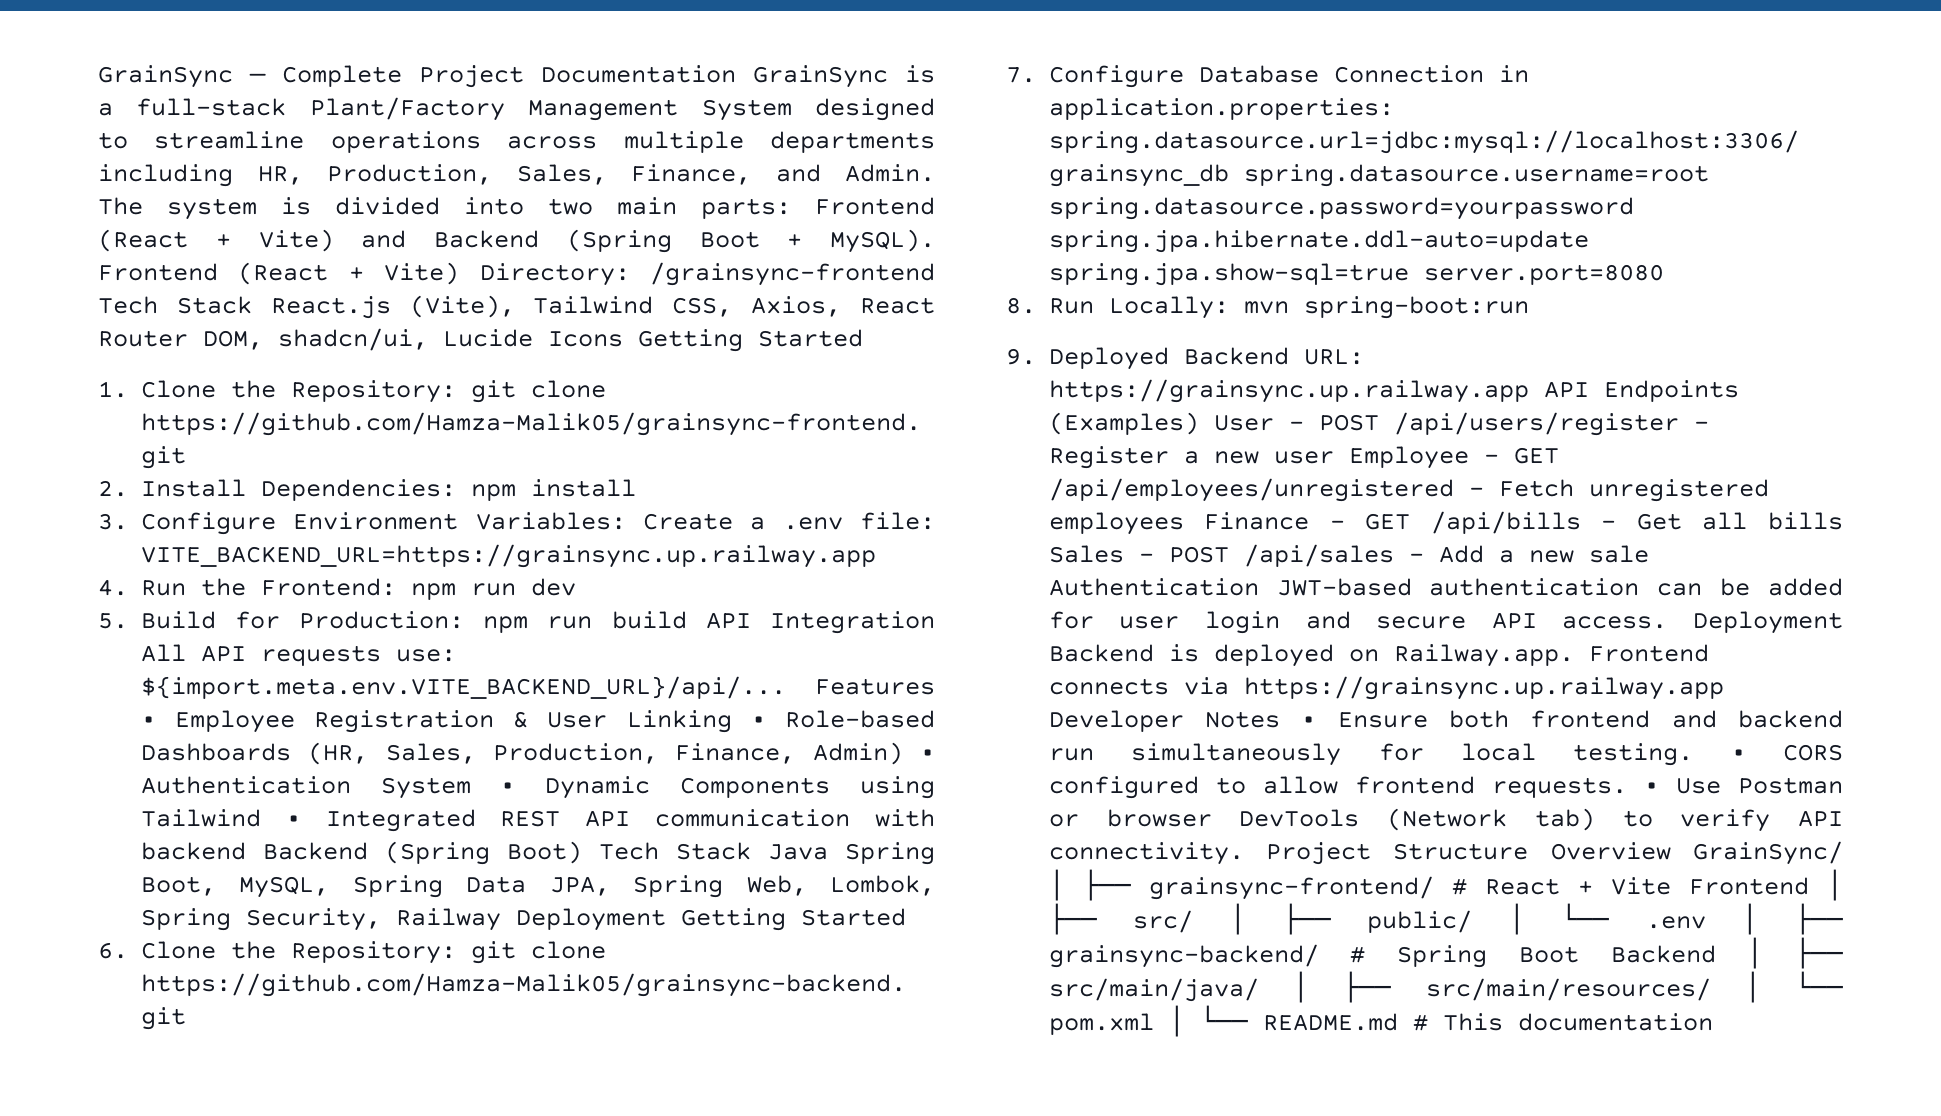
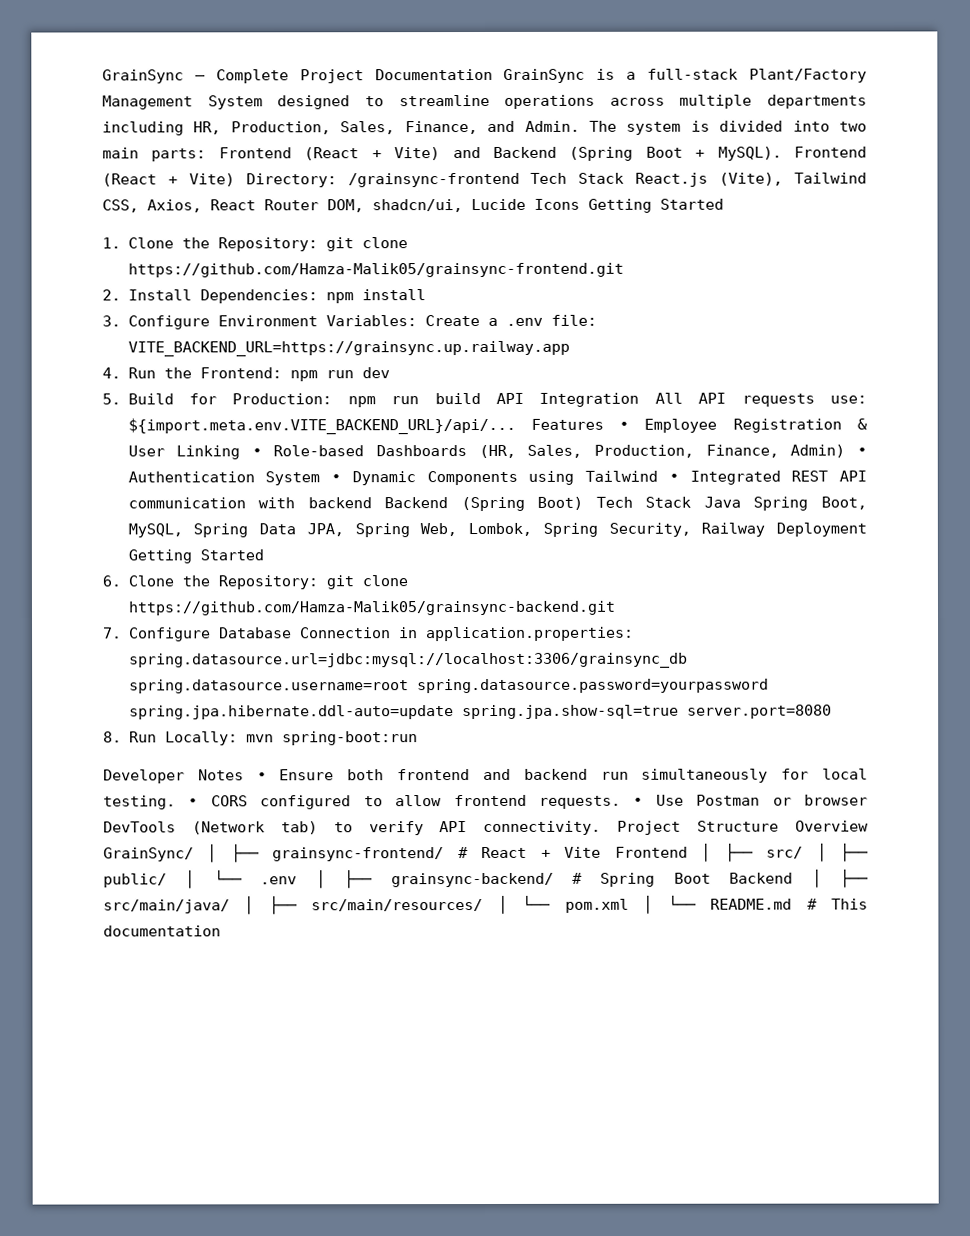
- 9. Deployed Backend URL: https://grainsync.up.railway.app API Endpoints (Examples) User - POST /api/users/register - Register a new user Employee - GET /api/employees/unregistered - Fetch unregistered employees Finance - GET /api/bills - Get all bills Sales - POST /api/sales - Add a new sale Authentication JWT-based authentication can be added for user login and secure API access. Deployment Backend is deployed on Railway.app. Frontend connects via https://grainsync.up.railway.app Developer Notes • Ensure both frontend and backend run simultaneously for local testing.
+ Developer Notes • Ensure both frontend and backend run simultaneously for local testing.

